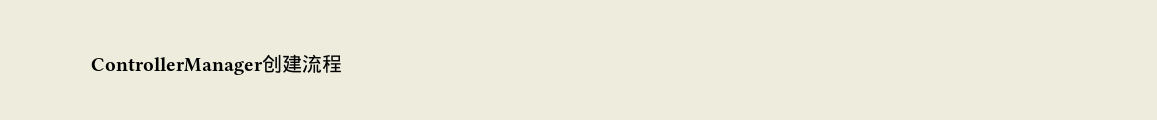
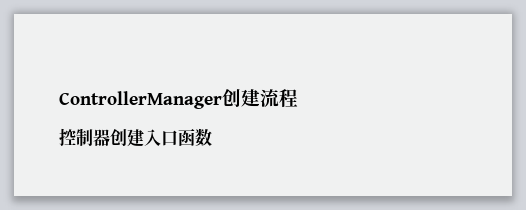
+ 控制器创建入口函数

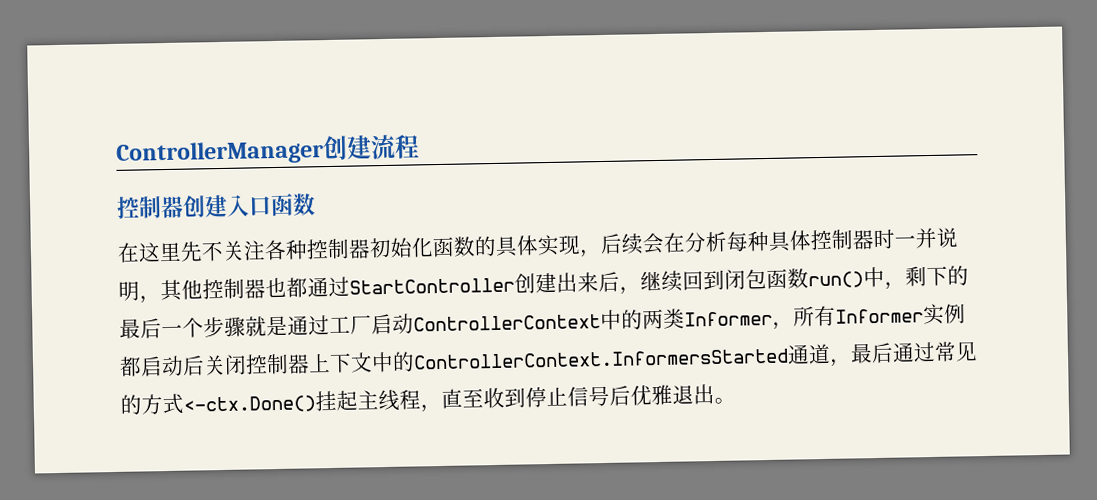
+ 在这里先不关注各种控制器初始化函数的具体实现，后续会在分析每种具体控制器时一并说明，其他控制器也都通过StartController创建出来后，继续回到闭包函数run()中，剩下的最后一个步骤就是通过工厂启动ControllerContext中的两类Informer，所有Informer实例都启动后关闭控制器上下文中的ControllerContext.InformersStarted通道，最后通过常见的方式<-ctx.Done()挂起主线程，直至收到停止信号后优雅退出。

